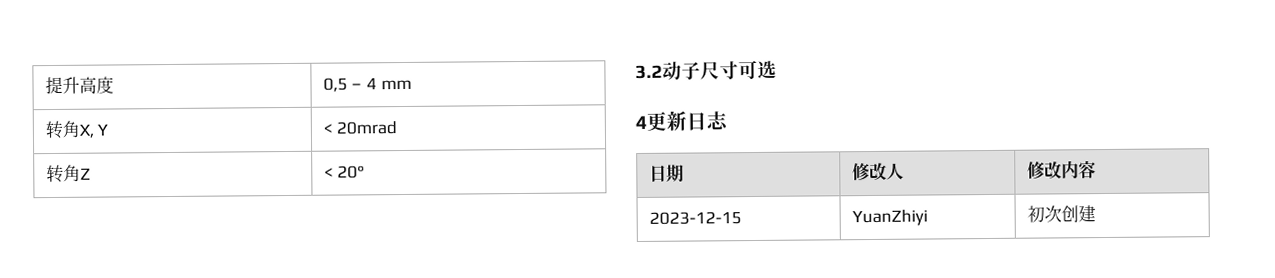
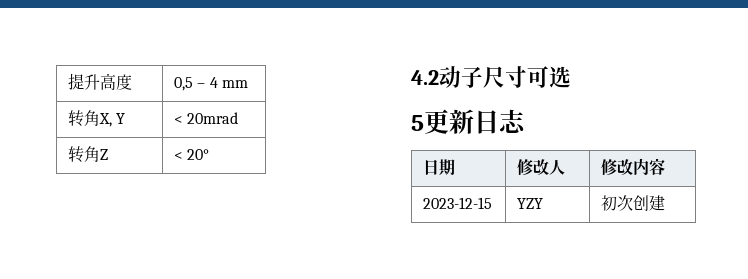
- 3.2动子尺寸可选
+ 4.2动子尺寸可选
- 4更新日志
+ 5更新日志
- 2023-12-15 | YuanZhiyi | 初次创建
+ 2023-12-15 | YZY | 初次创建

